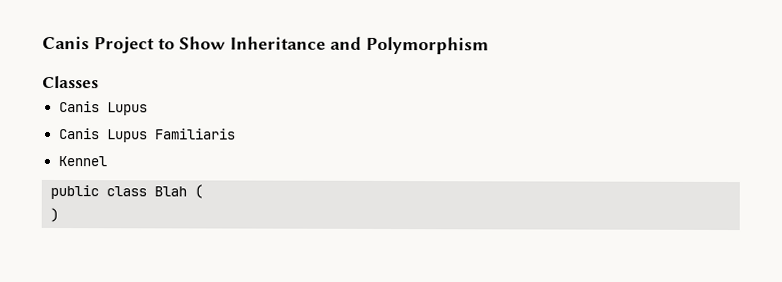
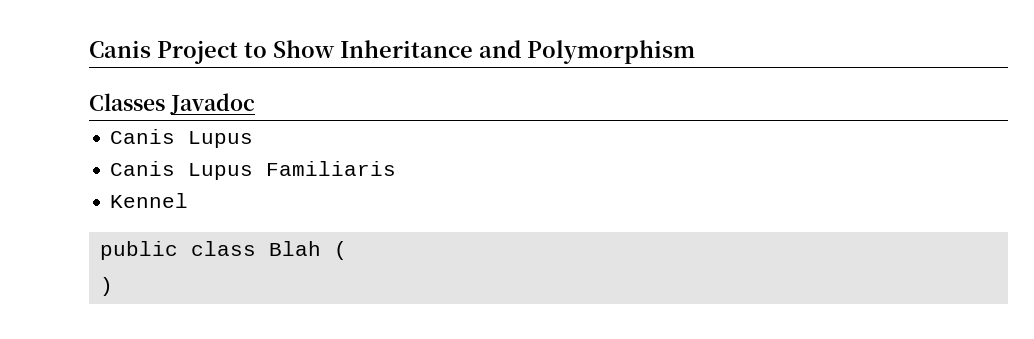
- Classes
+ Classes Javadoc

